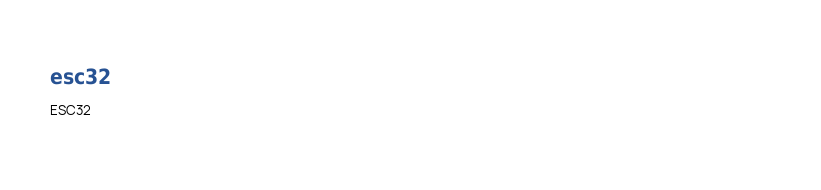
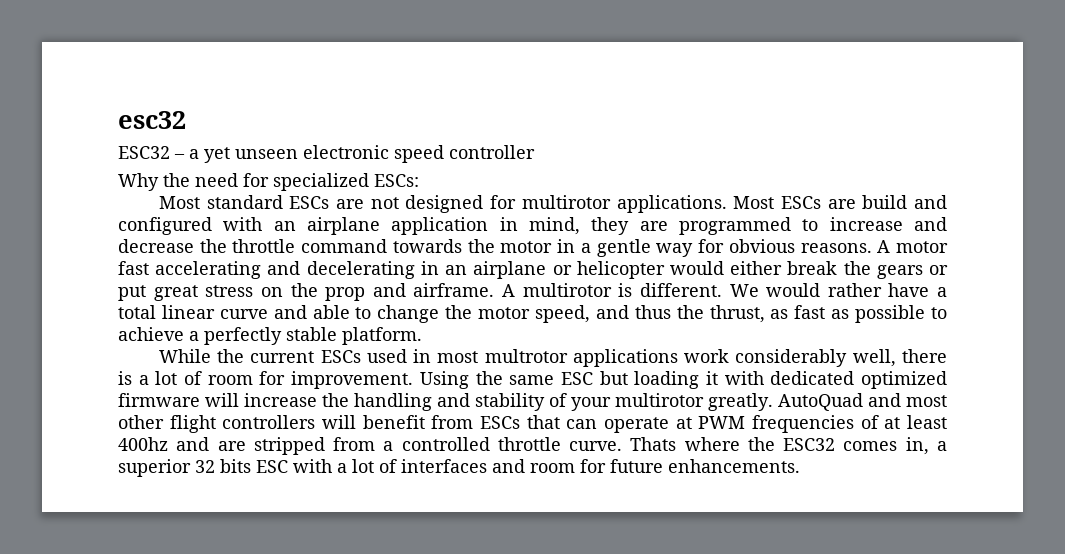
- ESC32
+ ESC32 – a yet unseen electronic speed controller
+ Why the need for specialized ESCs:
+ Most standard ESCs are not designed for multirotor applications. Most ESCs are build and configured with an airplane application in mind, they are programmed to increase and decrease the throttle command towards the motor in a gentle way for obvious reasons. A motor fast accelerating and decelerating in an airplane or helicopter would either break the gears or put great stress on the prop and airframe. A multirotor is different. We would rather have a total linear curve and able to change the motor speed, and thus the thrust, as fast as possible to achieve a perfectly stable platform.
+ While the current ESCs used in most multrotor applications work considerably well, there is a lot of room for improvement. Using the same ESC but loading it with dedicated optimized firmware will increase the handling and stability of your multirotor greatly. AutoQuad and most other flight controllers will benefit from ESCs that can operate at PWM frequencies of at least 400hz and are stripped from a controlled throttle curve. Thats where the ESC32 comes in, a superior 32 bits ESC with a lot of interfaces and room for future enhancements.

